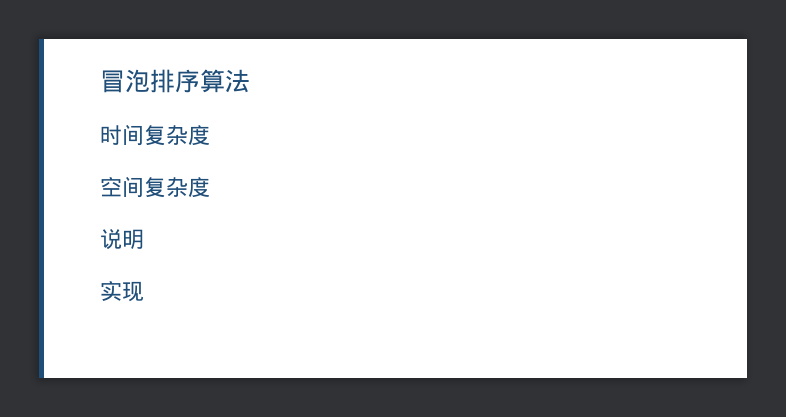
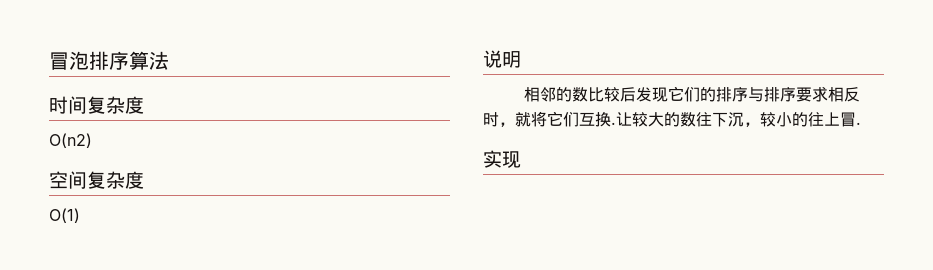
+ O(n2)
+ O(1)
+ 相邻的数比较后发现它们的排序与排序要求相反时，就将它们互换.让较大的数往下沉，较小的往上冒.

